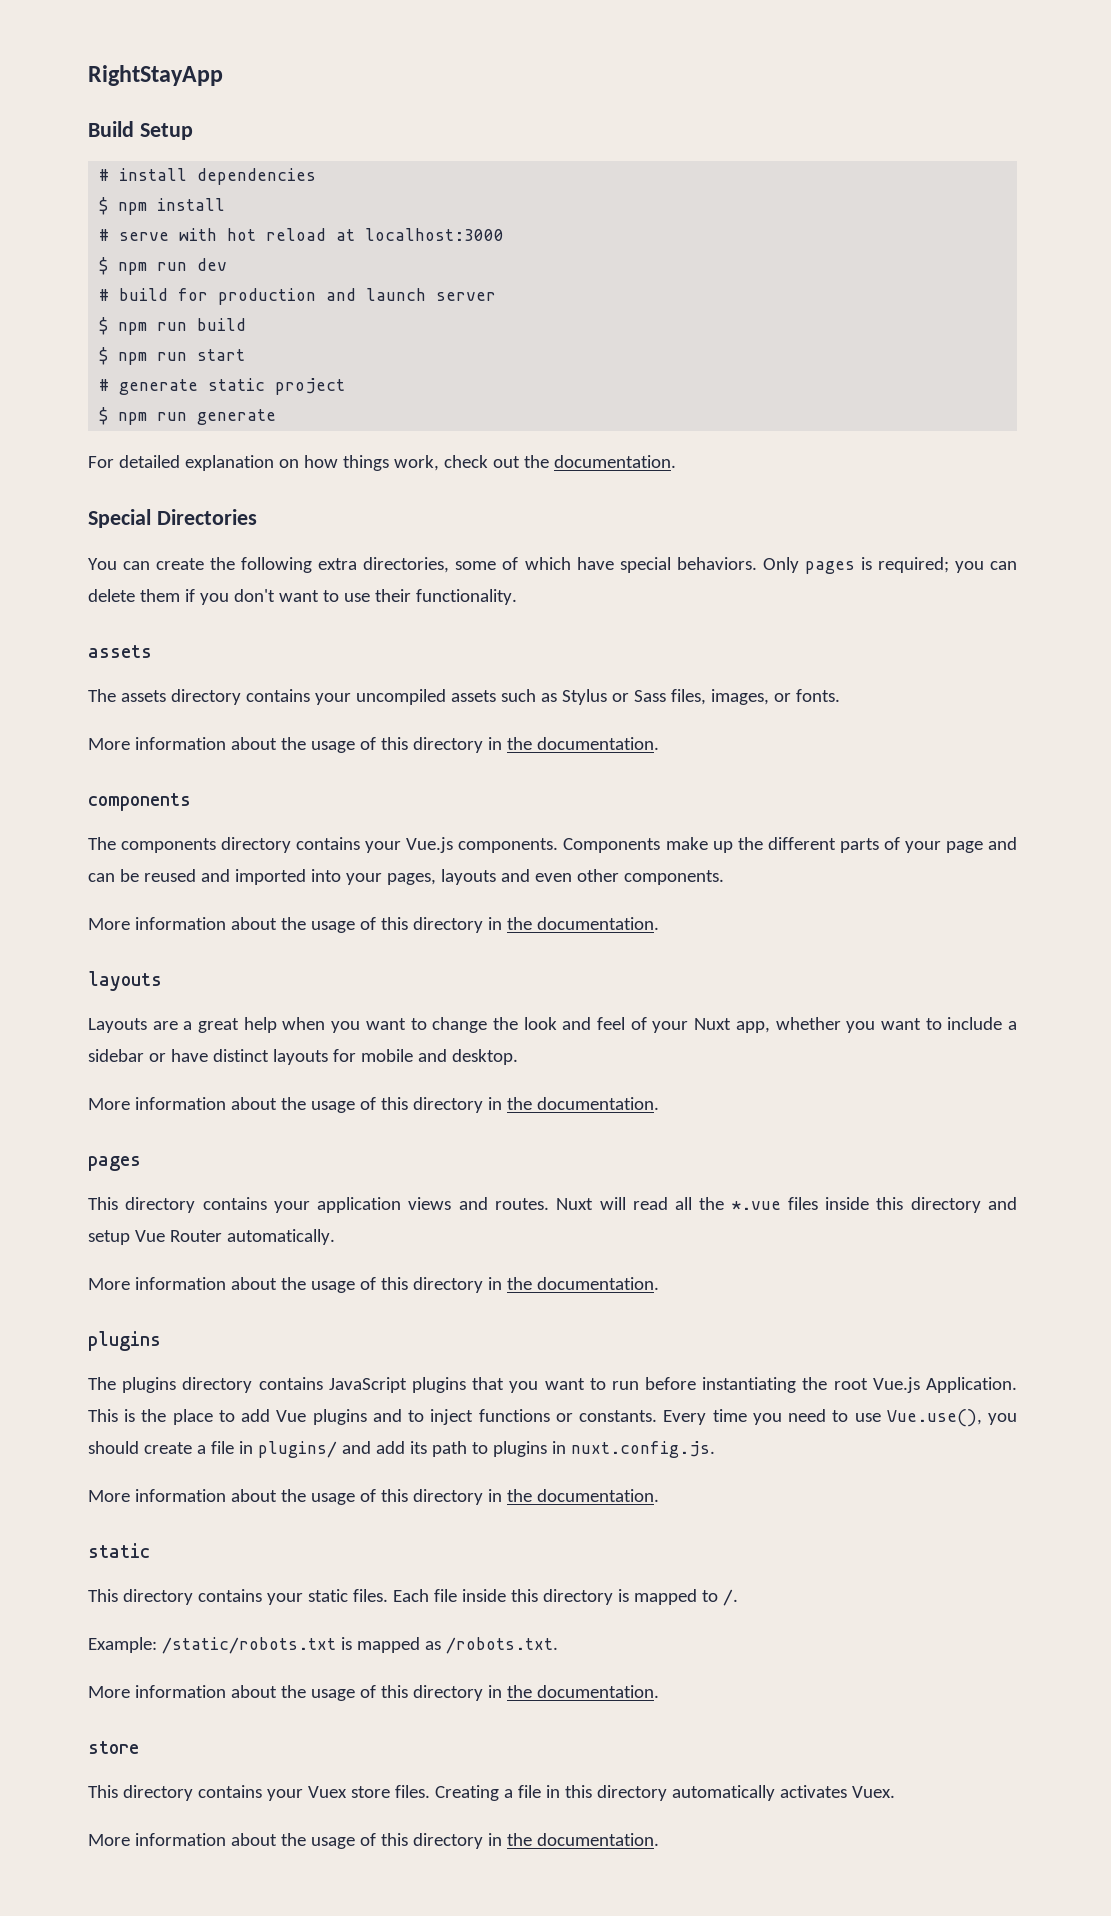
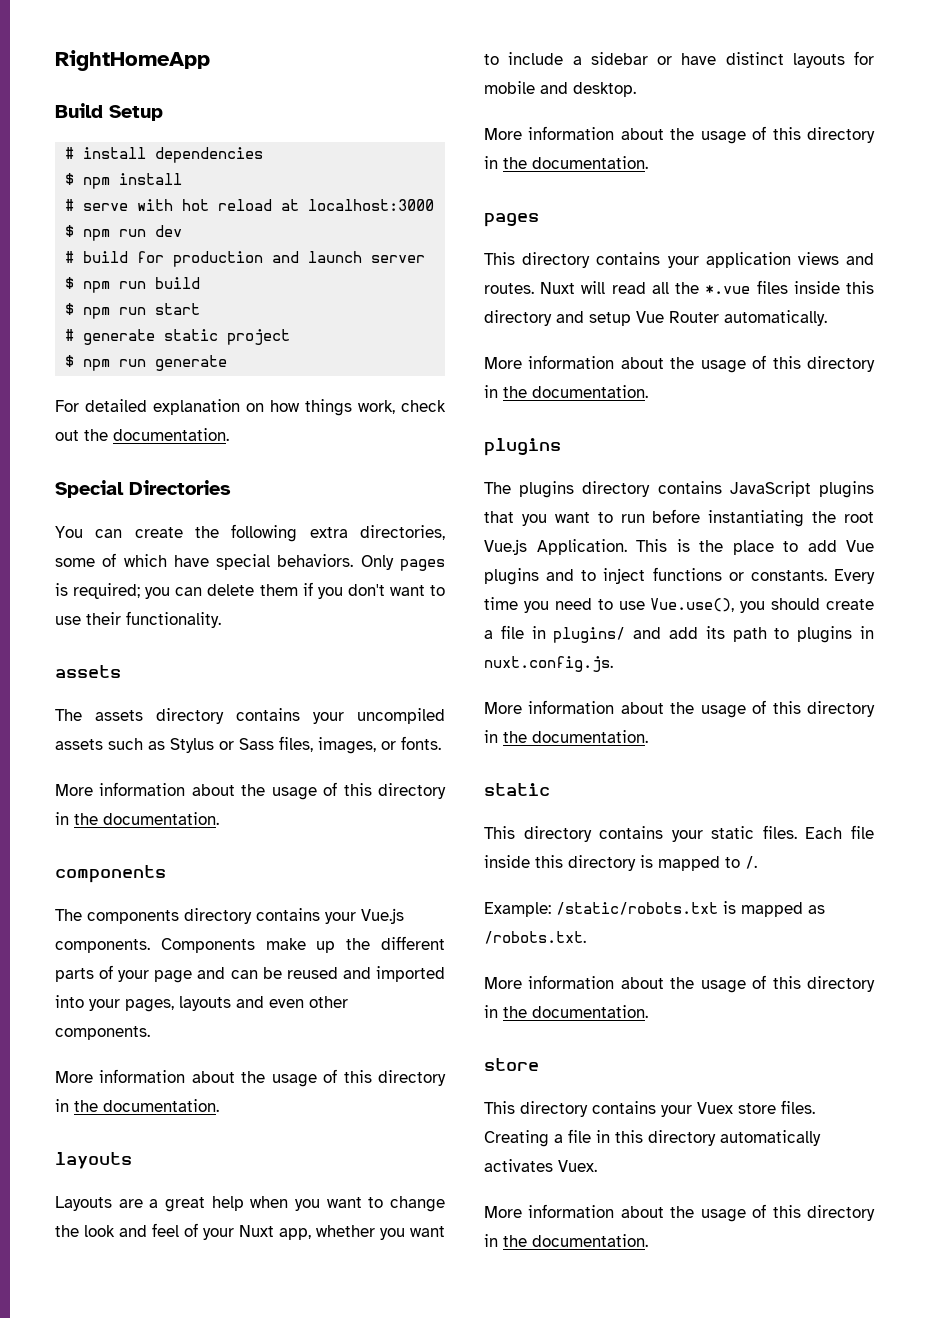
- RightStayApp
+ RightHomeApp

